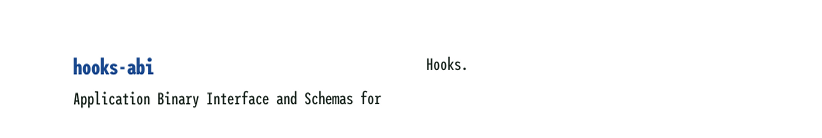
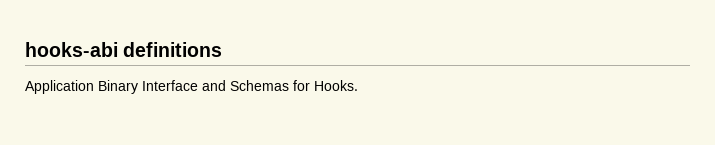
- hooks-abi
+ hooks-abi definitions

